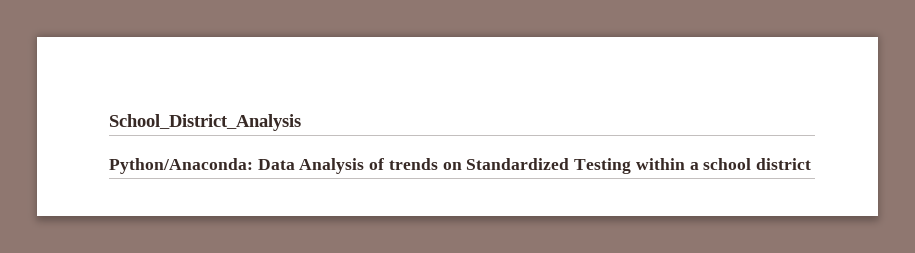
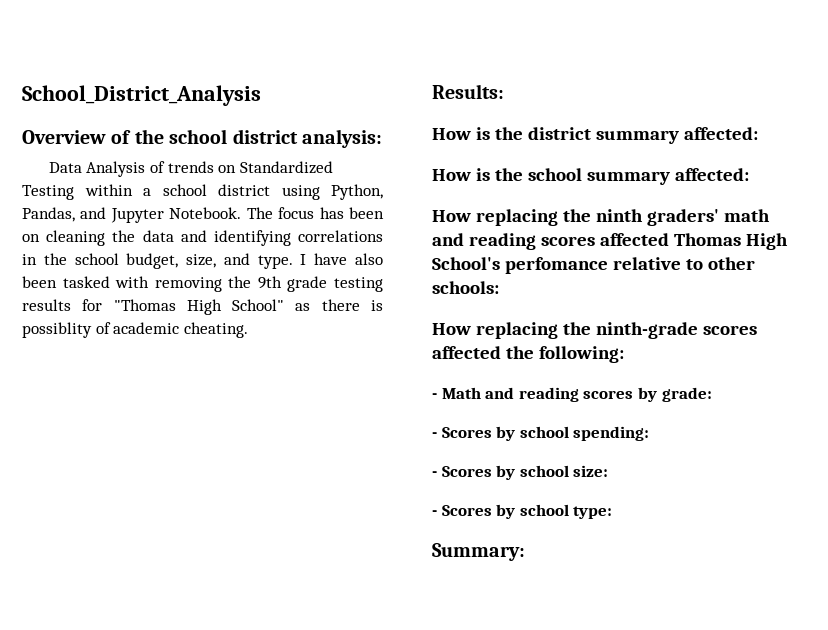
- Python/Anaconda: Data Analysis of trends on Standardized Testing within a school district
+ Overview of the school district analysis:
+ Data Analysis of trends on Standardized Testing within a school district using Python, Pandas, and Jupyter Notebook. The focus has been on cleaning the data and identifying correlations in the school budget, size, and type. I have also been tasked with removing the 9th grade testing results for "Thomas High School" as there is possiblity of academic cheating.
+ Results:
+ How is the district summary affected:
+ How is the school summary affected:
+ How replacing the ninth graders' math and reading scores affected Thomas High School's perfomance relative to other schools:
+ How replacing the ninth-grade scores affected the following:
+ - Math and reading scores by grade:
+ - Scores by school spending:
+ - Scores by school size:
+ - Scores by school type:
+ Summary:

